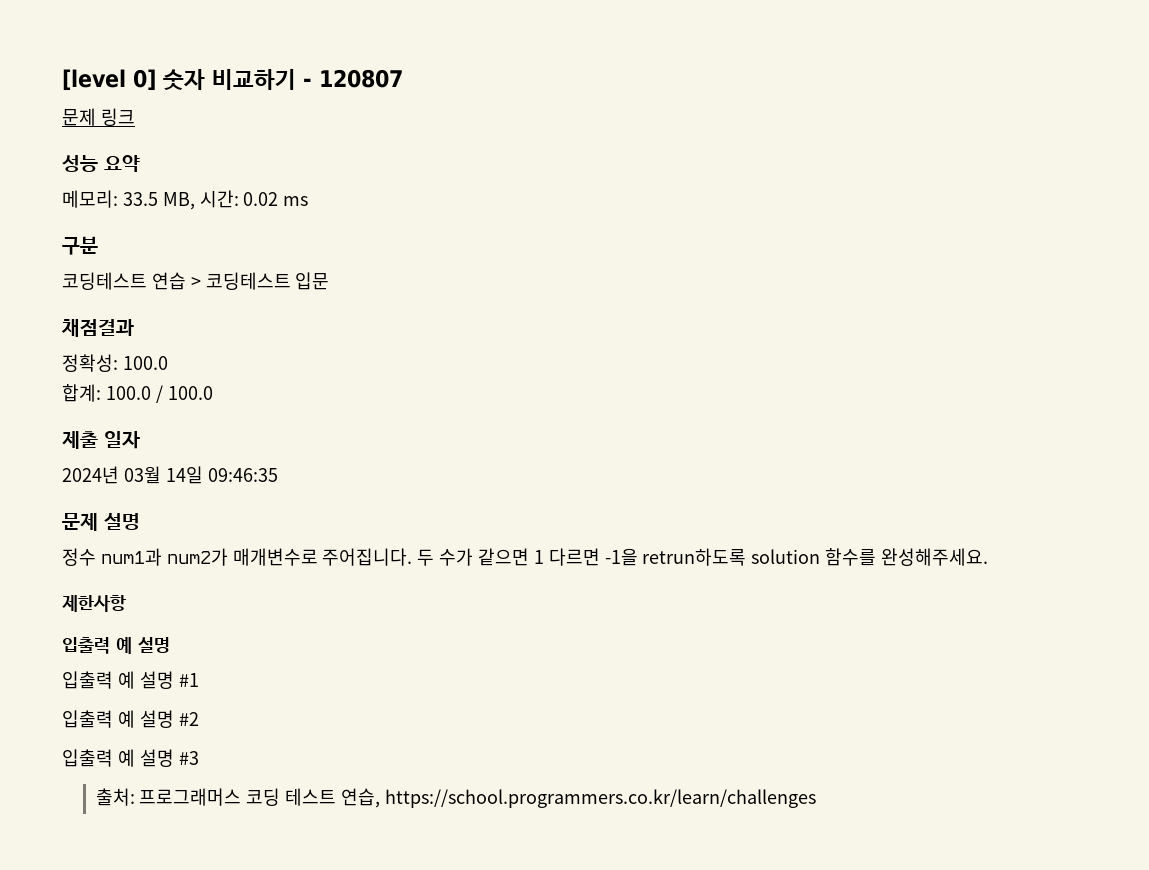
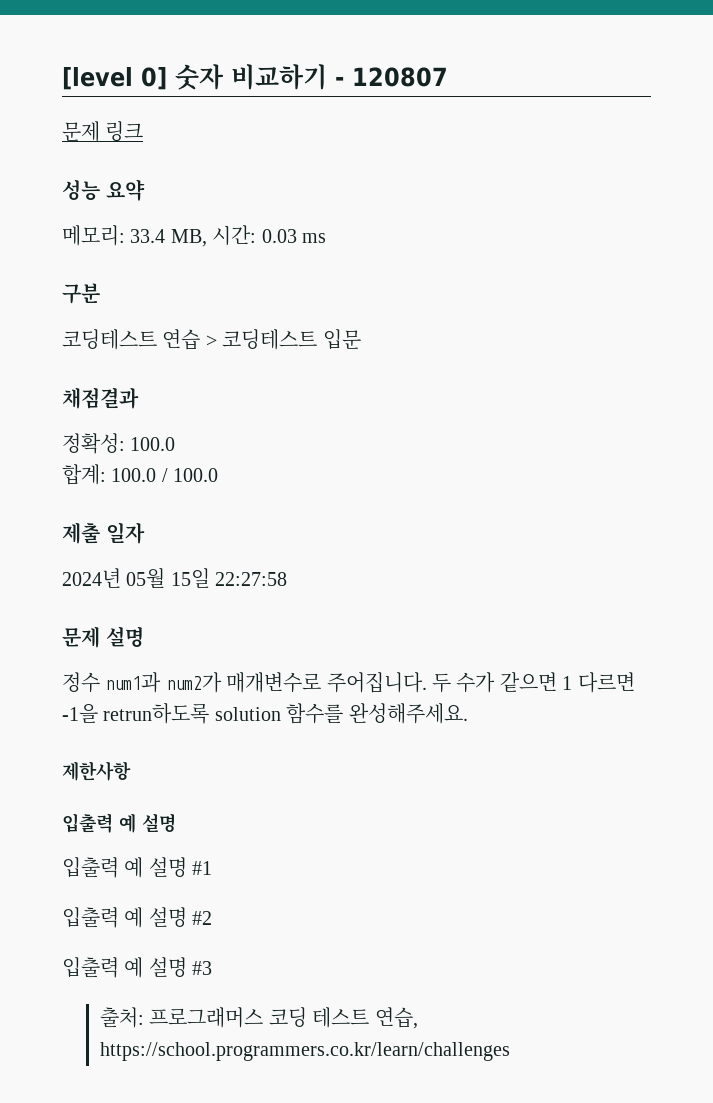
- 메모리: 33.5 MB, 시간: 0.02 ms
+ 메모리: 33.4 MB, 시간: 0.03 ms
- 2024년 03월 14일 09:46:35
+ 2024년 05월 15일 22:27:58

